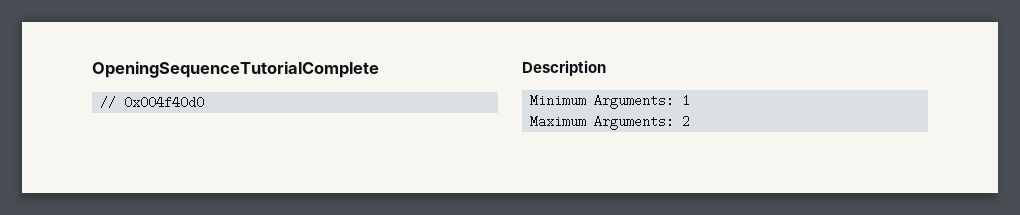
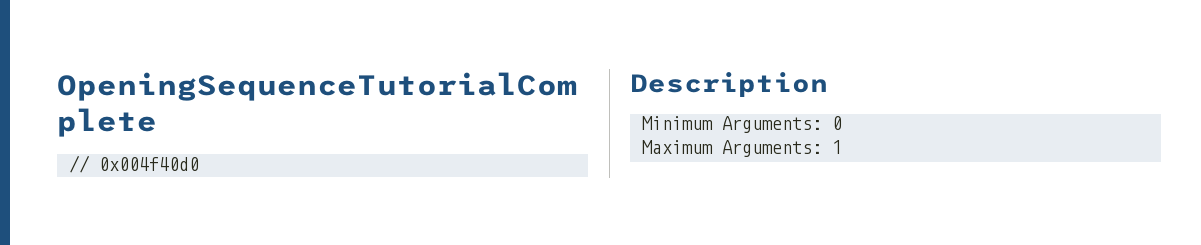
- Minimum Arguments: 1
+ Minimum Arguments: 0
- Maximum Arguments: 2
+ Maximum Arguments: 1

